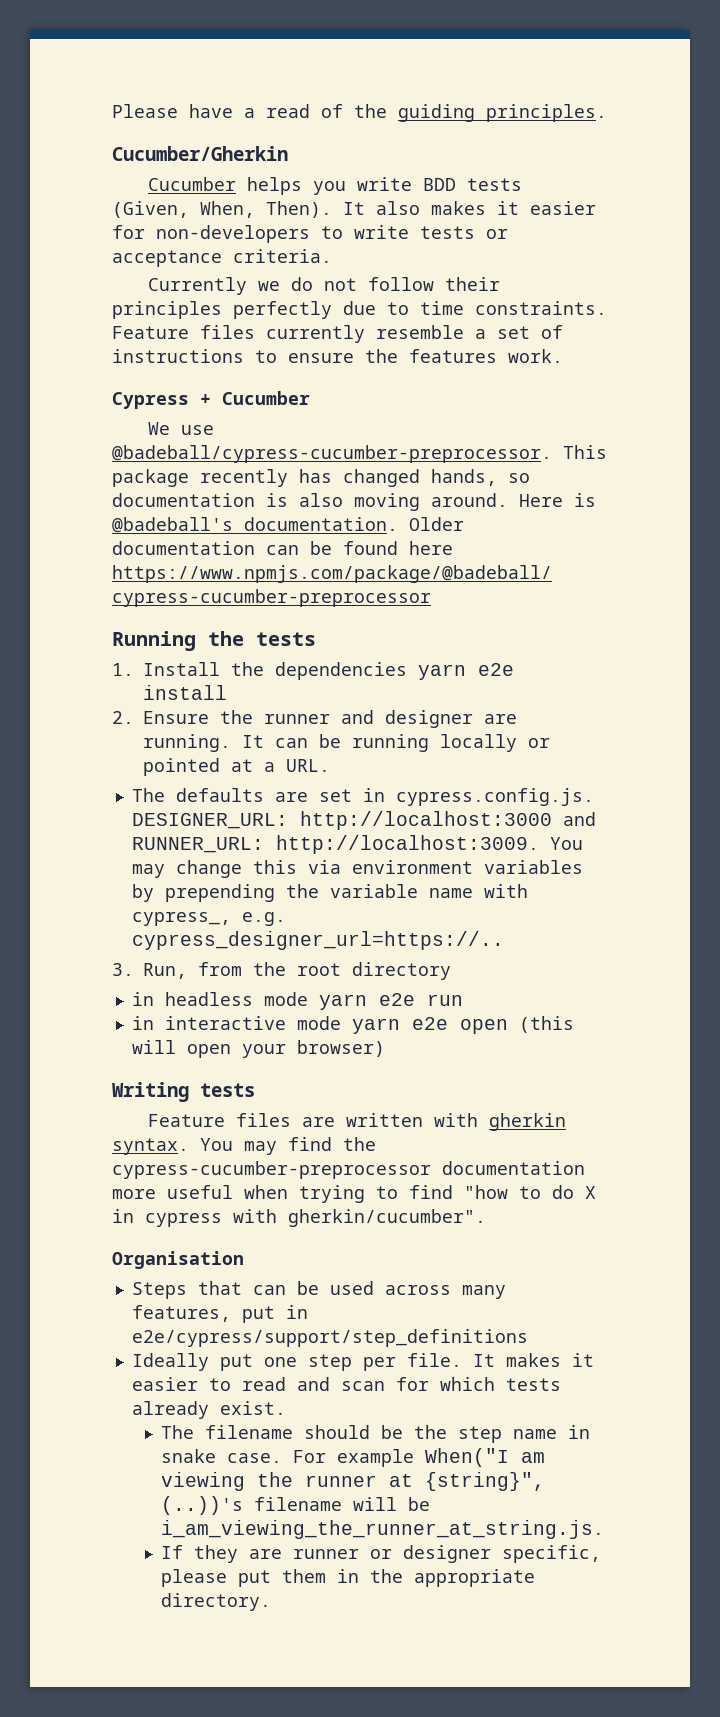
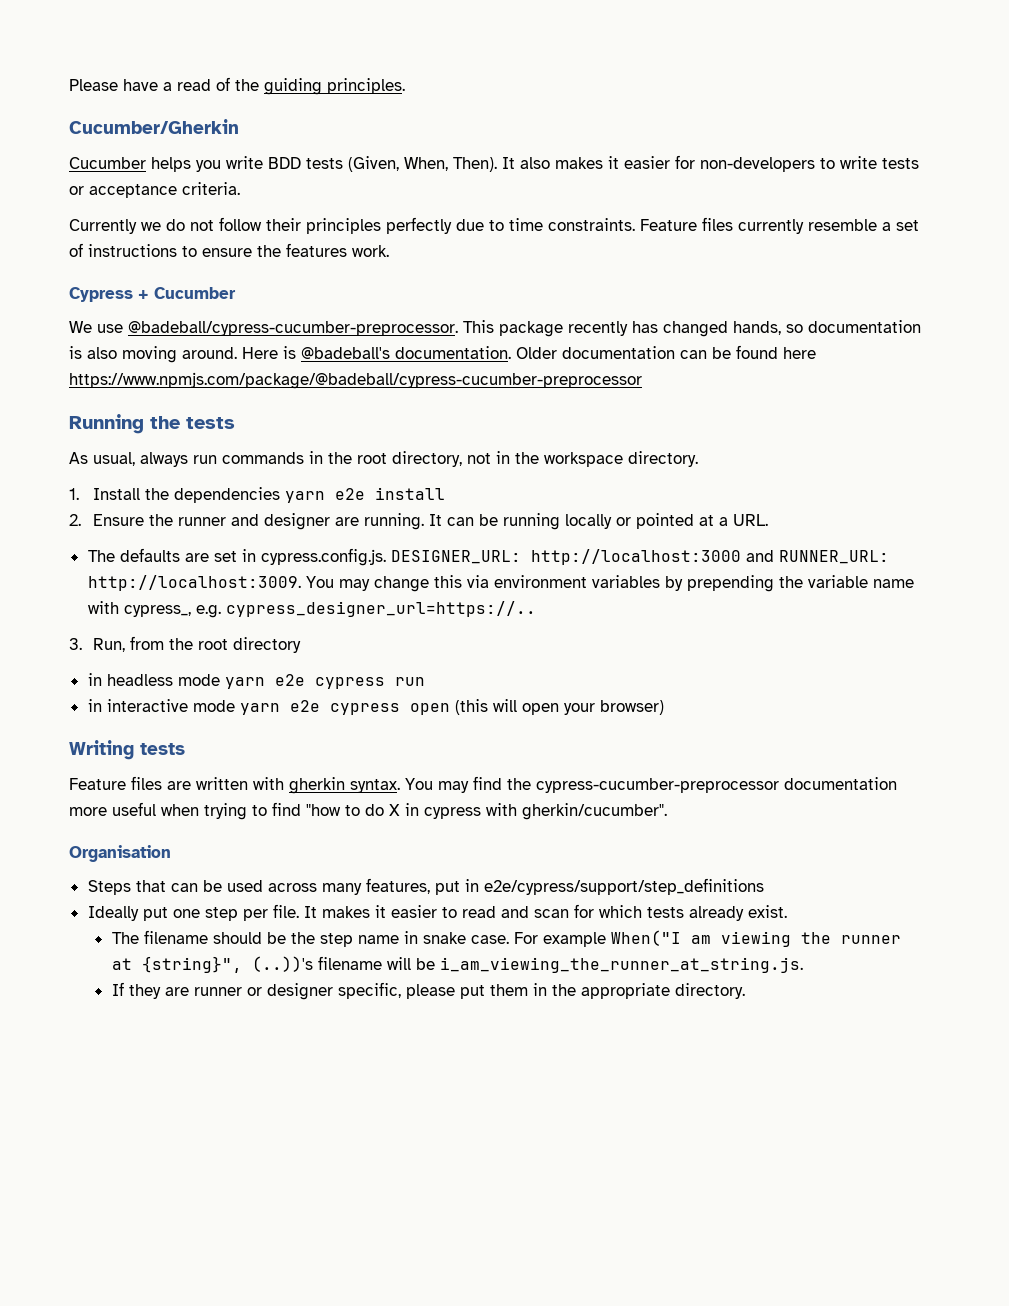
+ As usual, always run commands in the root directory, not in the workspace directory.
- in headless mode yarn e2e run
+ in headless mode yarn e2e cypress run
- in interactive mode yarn e2e open (this will open your browser)
+ in interactive mode yarn e2e cypress open (this will open your browser)

